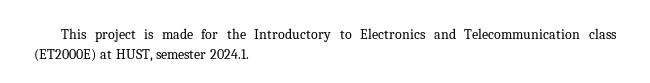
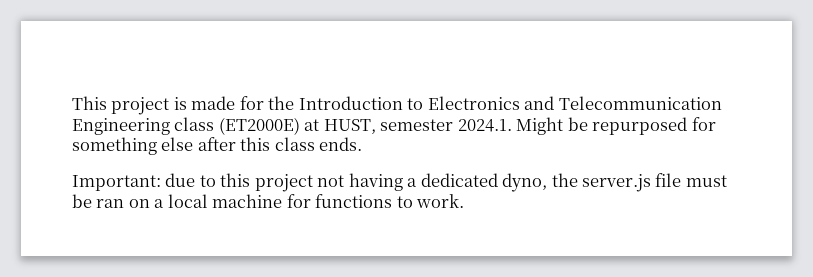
- This project is made for the Introductory to Electronics and Telecommunication class (ET2000E) at HUST, semester 2024.1.
+ This project is made for the Introduction to Electronics and Telecommunication Engineering class (ET2000E) at HUST, semester 2024.1. Might be repurposed for something else after this class ends.
+ Important: due to this project not having a dedicated dyno, the server.js file must be ran on a local machine for functions to work.

